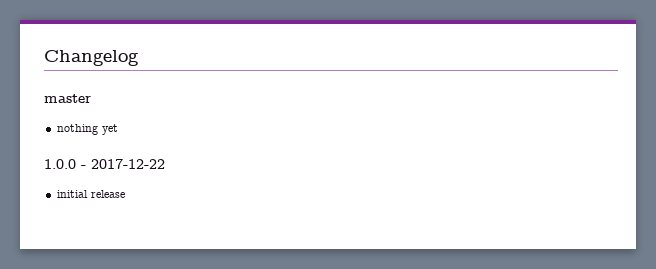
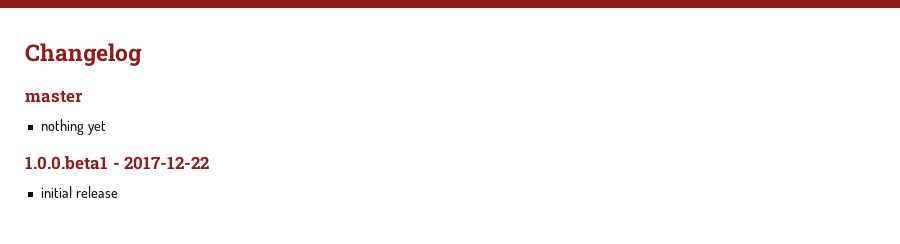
- 1.0.0 - 2017-12-22
+ 1.0.0.beta1 - 2017-12-22

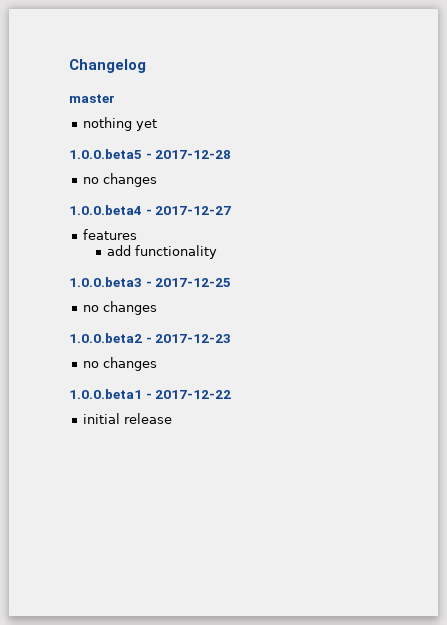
+ 1.0.0.beta5 - 2017-12-28
+ no changes
+ 1.0.0.beta4 - 2017-12-27
+ features
+ add functionality
+ 1.0.0.beta3 - 2017-12-25
+ no changes
+ 1.0.0.beta2 - 2017-12-23
+ no changes

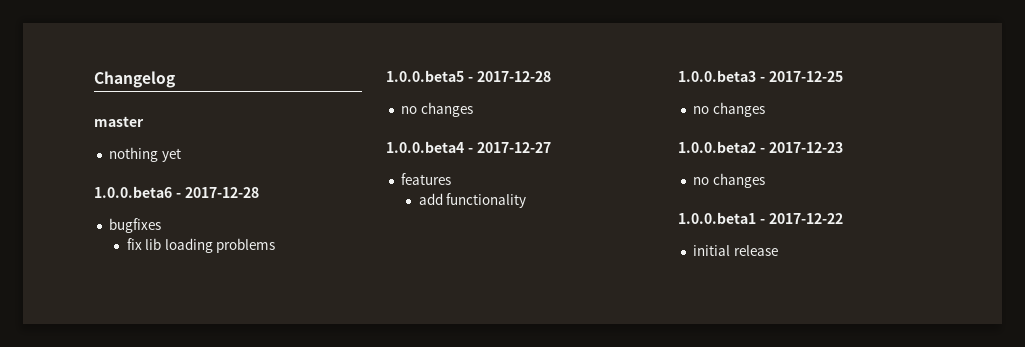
+ 1.0.0.beta6 - 2017-12-28
+ bugfixes
+ fix lib loading problems

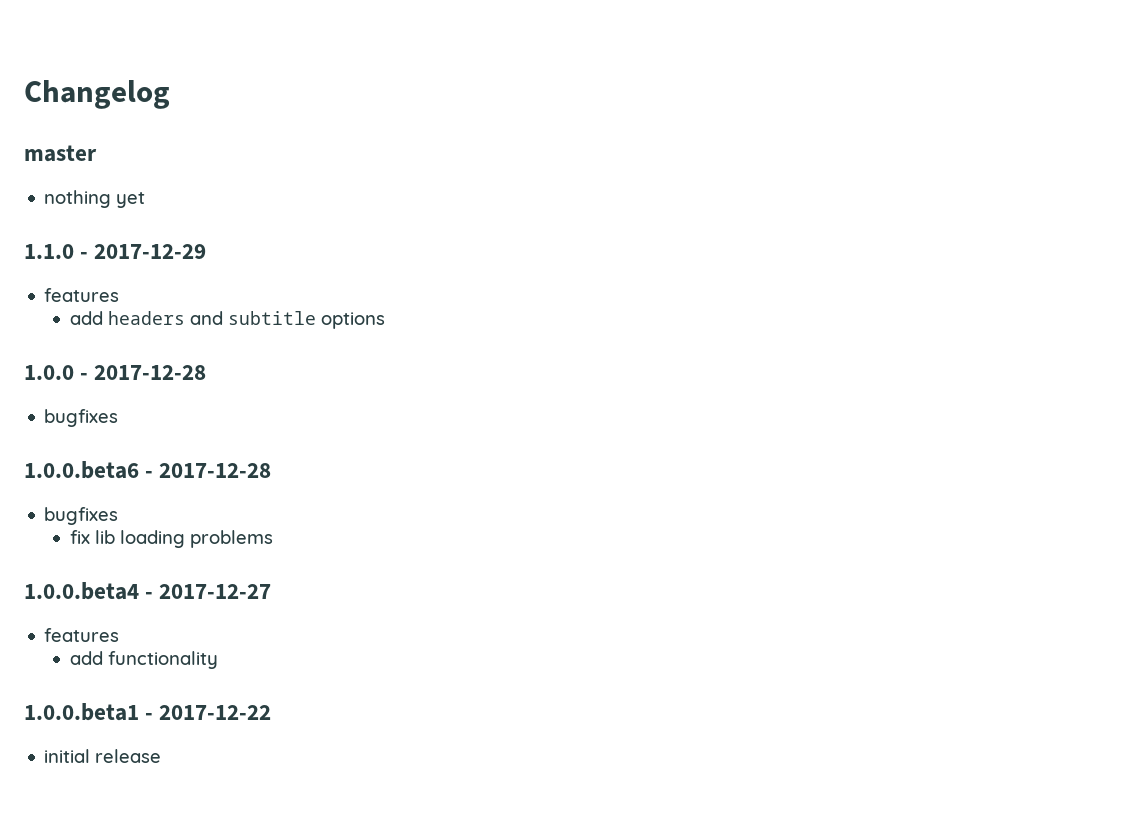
+ 1.1.0 - 2017-12-29
+ features
+ add headers and subtitle options
+ 1.0.0 - 2017-12-28
+ bugfixes
- 1.0.0.beta5 - 2017-12-28
- no changes
- 1.0.0.beta3 - 2017-12-25
- no changes
- 1.0.0.beta2 - 2017-12-23
- no changes

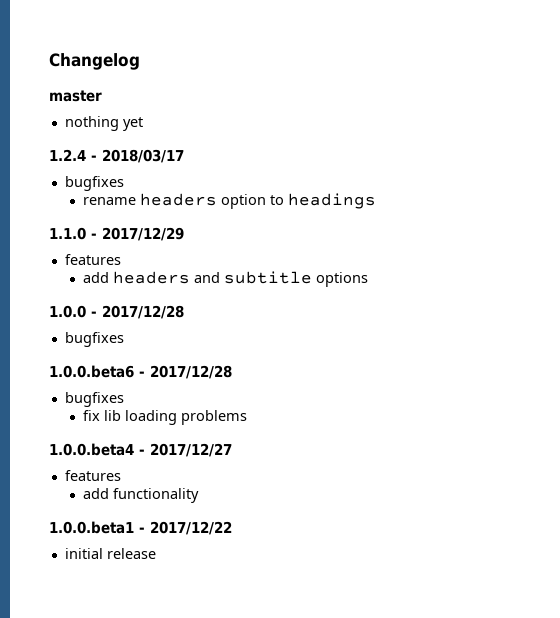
+ 1.2.4 - 2018/03/17
+ bugfixes
+ rename headers option to headings
- 1.1.0 - 2017-12-29
+ 1.1.0 - 2017/12/29
- 1.0.0 - 2017-12-28
+ 1.0.0 - 2017/12/28
- 1.0.0.beta6 - 2017-12-28
+ 1.0.0.beta6 - 2017/12/28
- 1.0.0.beta4 - 2017-12-27
+ 1.0.0.beta4 - 2017/12/27
- 1.0.0.beta1 - 2017-12-22
+ 1.0.0.beta1 - 2017/12/22

